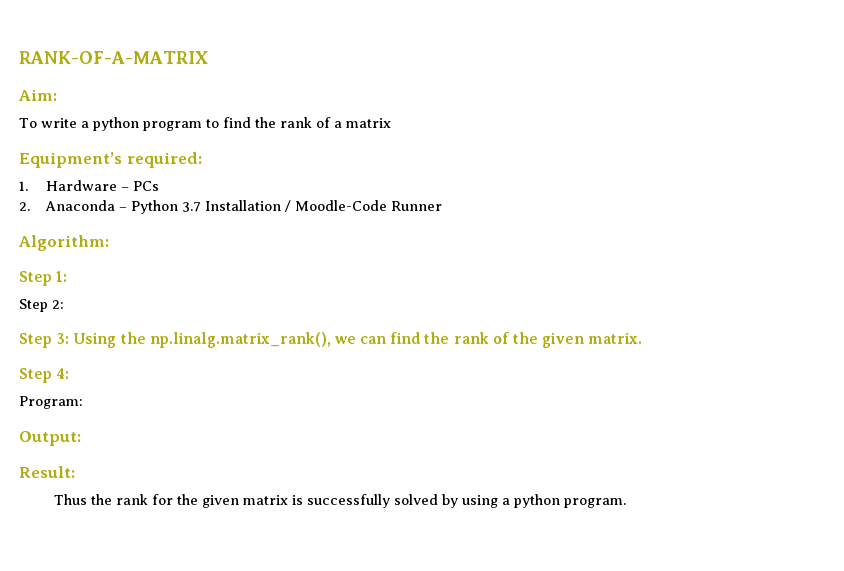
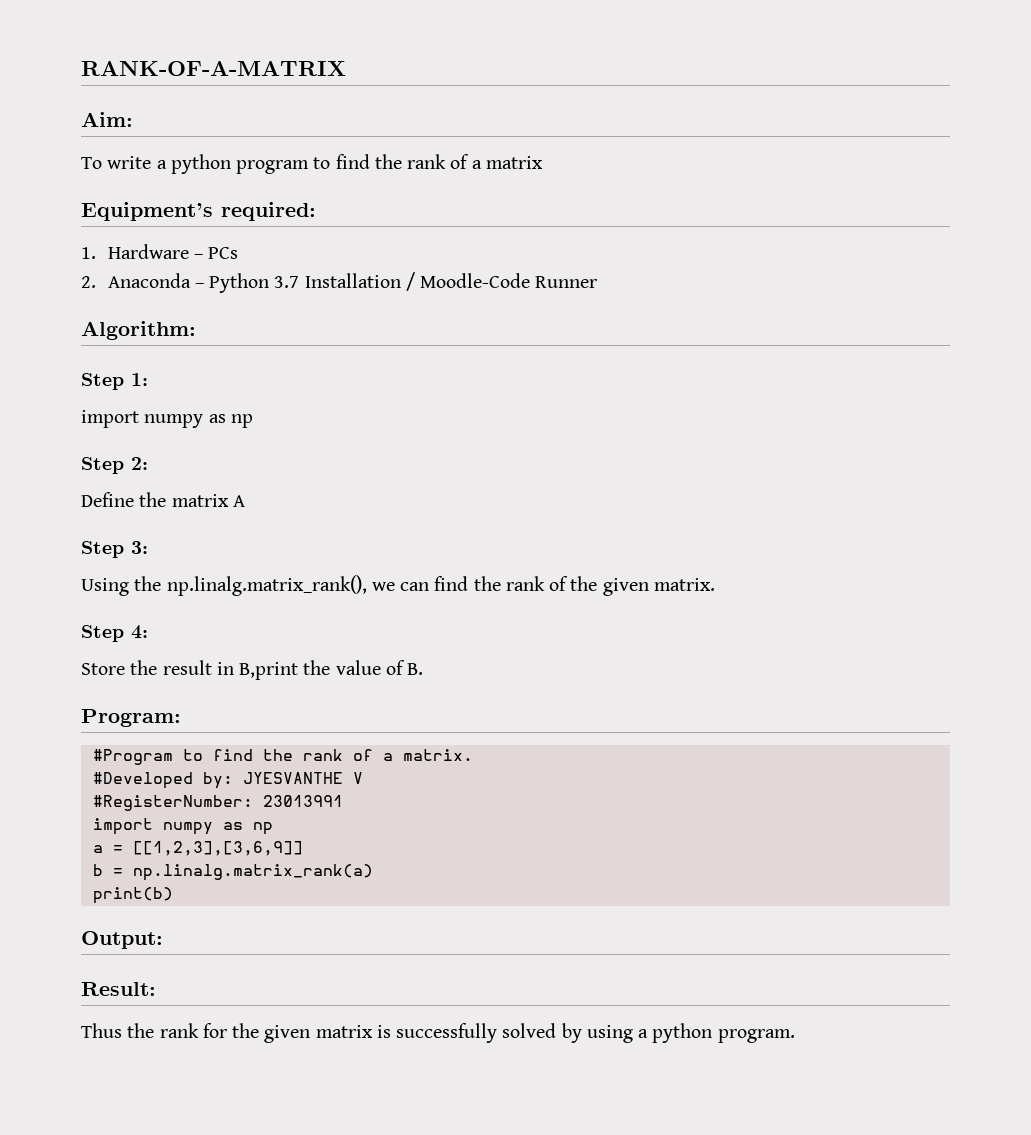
  Step 1:
+ import numpy as np
  Step 2:
+ Define the matrix A
- Step 3: Using the np.linalg.matrix_rank(), we can find the rank of the given matrix.
+ Step 3:
+ Using the np.linalg.matrix_rank(), we can find the rank of the given matrix.
+ Store the result in B,print the value of B.
  Program:
+ #Program to find the rank of a matrix.
+ #Developed by: JYESVANTHE V
+ #RegisterNumber: 23013991
+ import numpy as np
+ a = [[1,2,3],[3,6,9]]
+ b = np.linalg.matrix_rank(a)
+ print(b)

